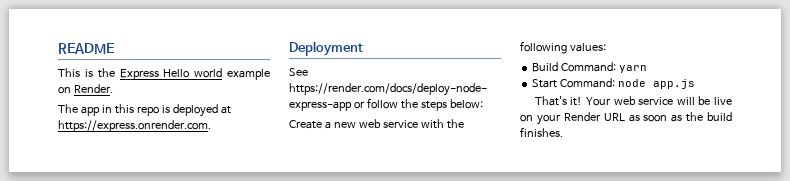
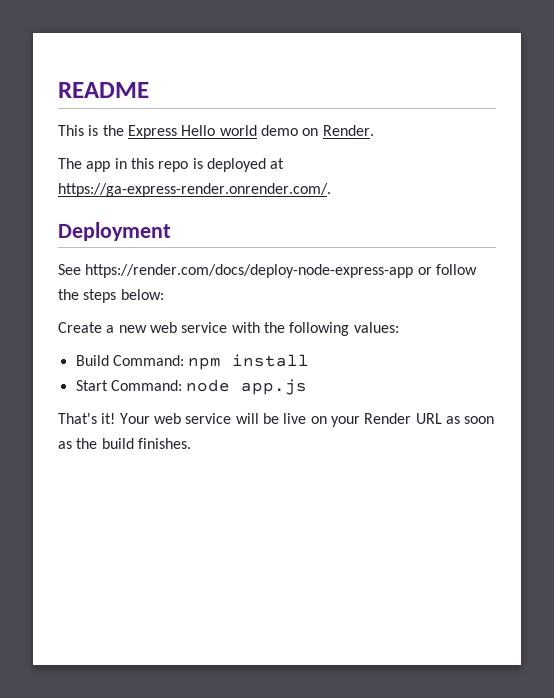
- This is the Express Hello world example on Render.
+ This is the Express Hello world demo on Render.
- The app in this repo is deployed at https://express.onrender.com.
+ The app in this repo is deployed at https://ga-express-render.onrender.com/.
- Build Command: yarn
+ Build Command: npm install

